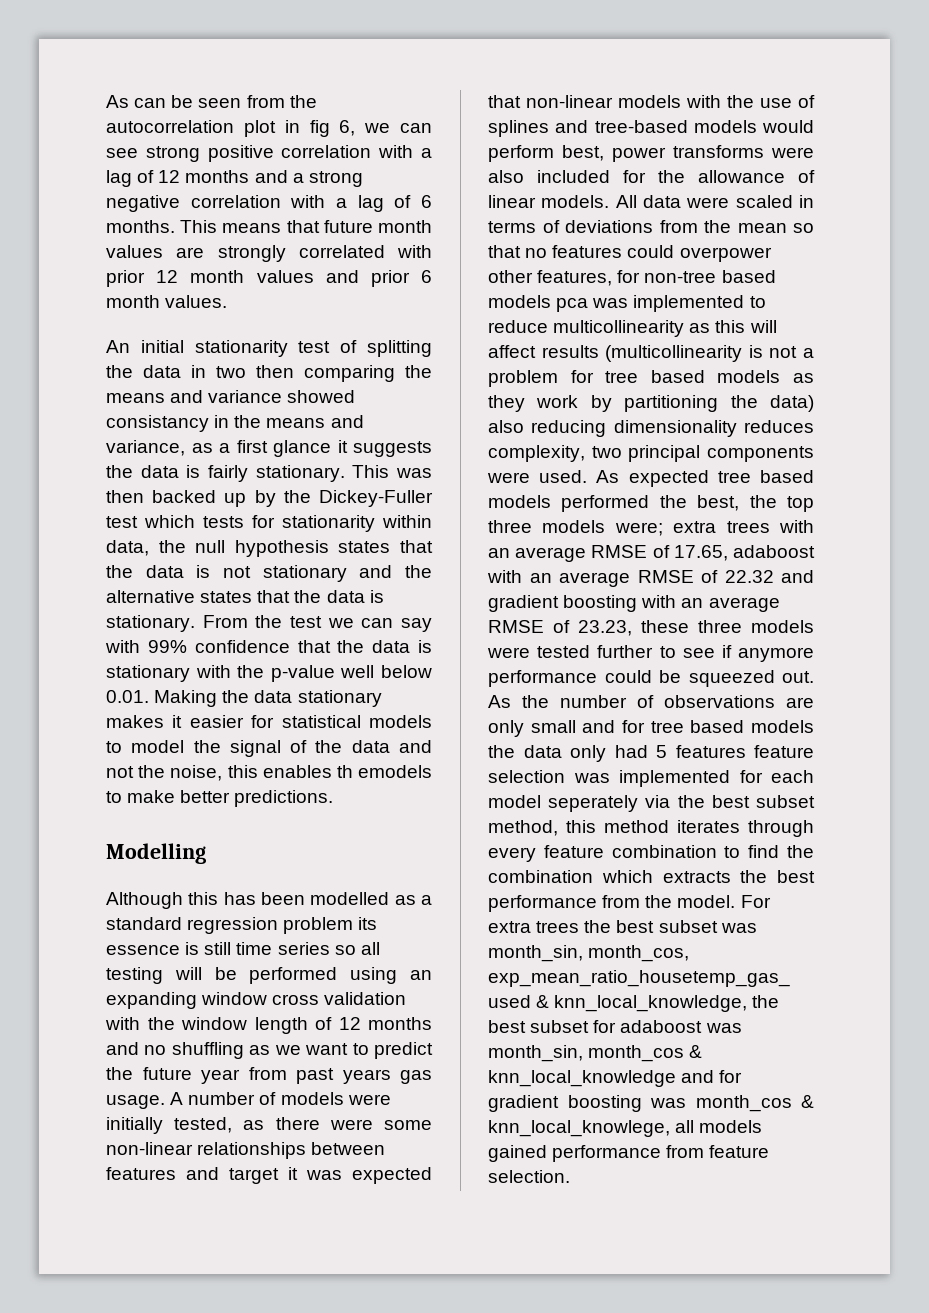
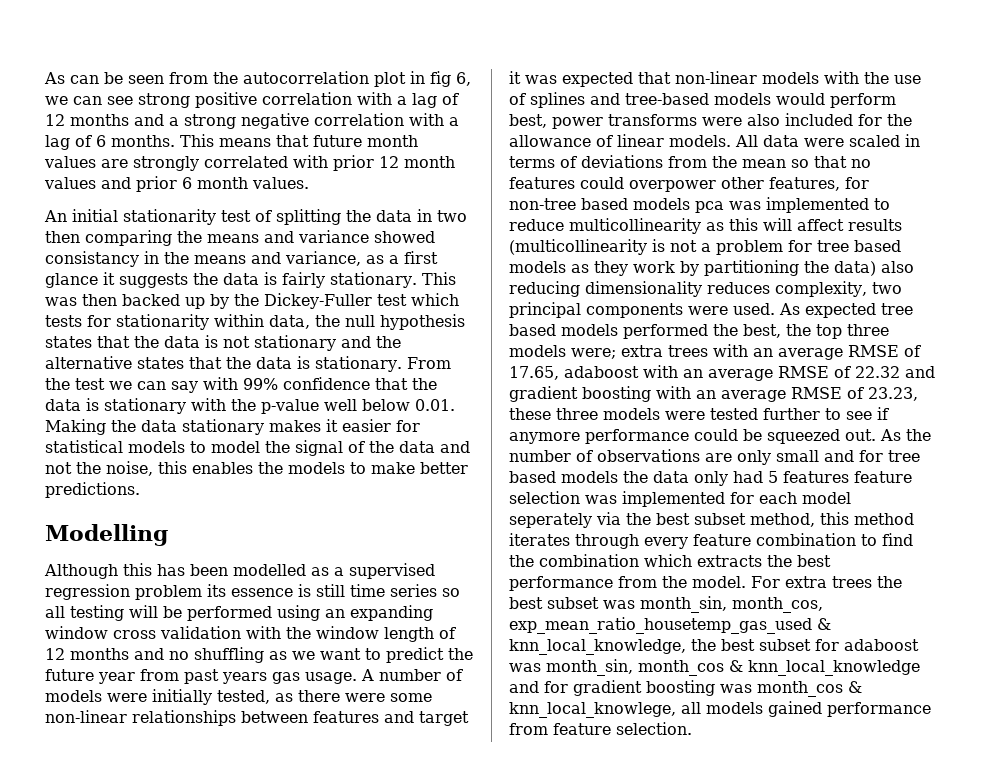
- From the test we can say with 99% confidence that the data is stationary with the p-value well below 0.01. Making the data stationary makes it easier for statistical models to model the signal of the data and not the noise, this enables th emodels to make better predictions.
+ From the test we can say with 99% confidence that the data is stationary with the p-value well below 0.01. Making the data stationary makes it easier for statistical models to model the signal of the data and not the noise, this enables the models to make better predictions.
- Although this has been modelled as a standard regression problem its essence is still time series so all testing will be performed using an expanding window cross validation with the window length of 12 months and no shuffling as we want to predict the future year from past years gas usage.
+ Although this has been modelled as a supervised regression problem its essence is still time series so all testing will be performed using an expanding window cross validation with the window length of 12 months and no shuffling as we want to predict the future year from past years gas usage.

